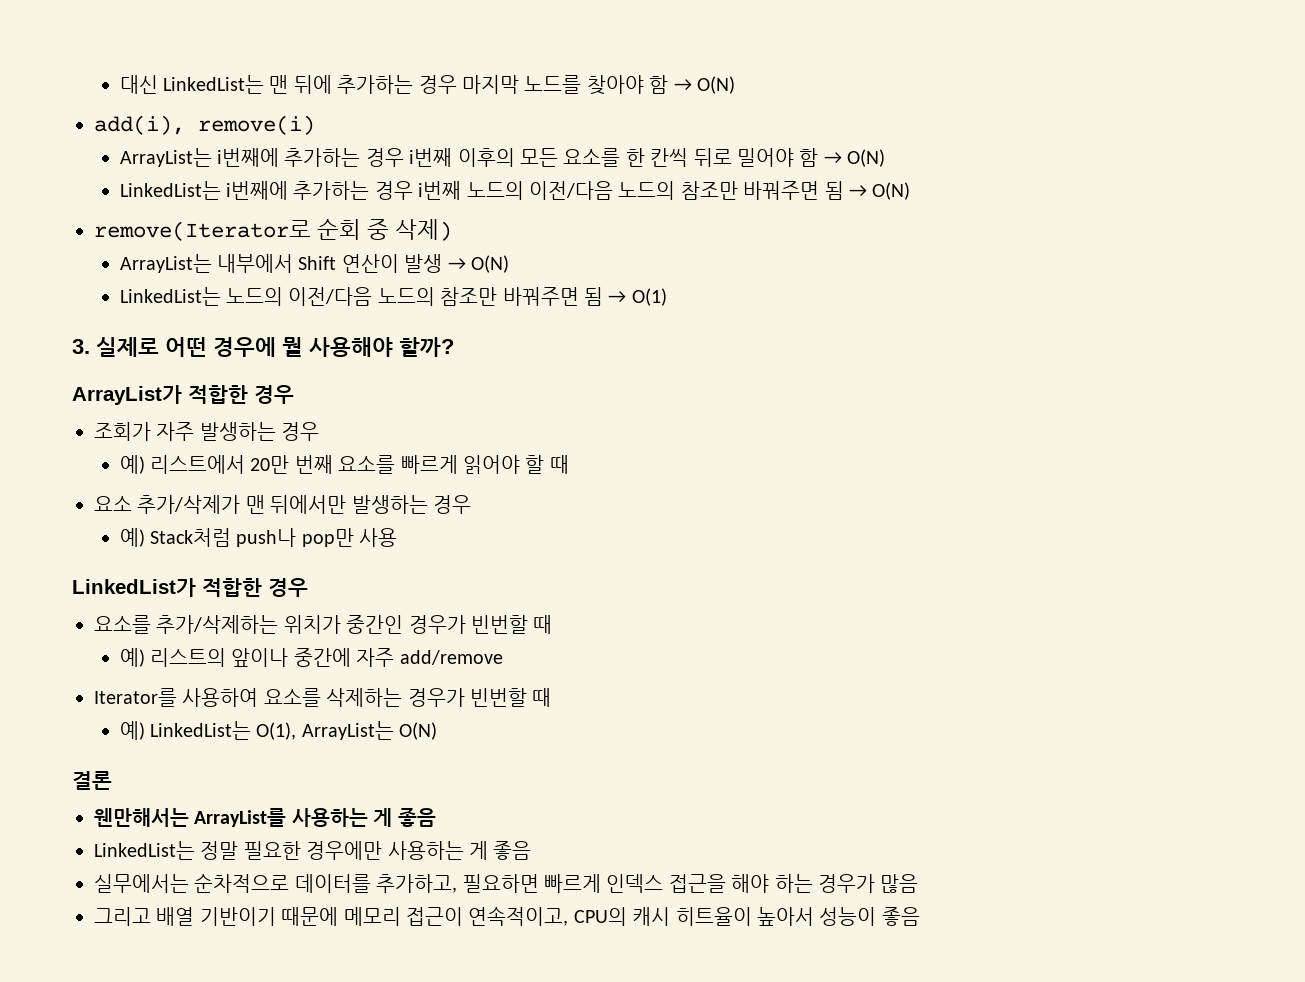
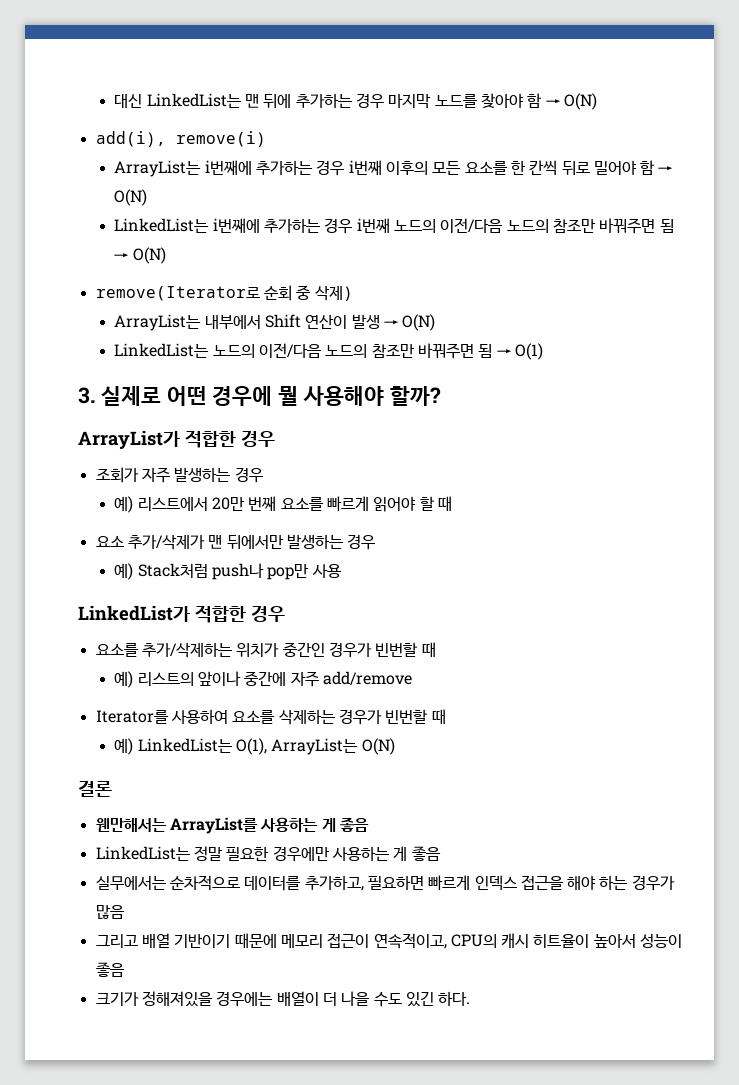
+ 크기가 정해져있을 경우에는 배열이 더 나을 수도 있긴 하다.

